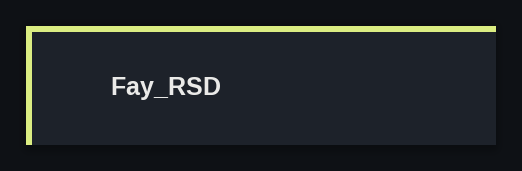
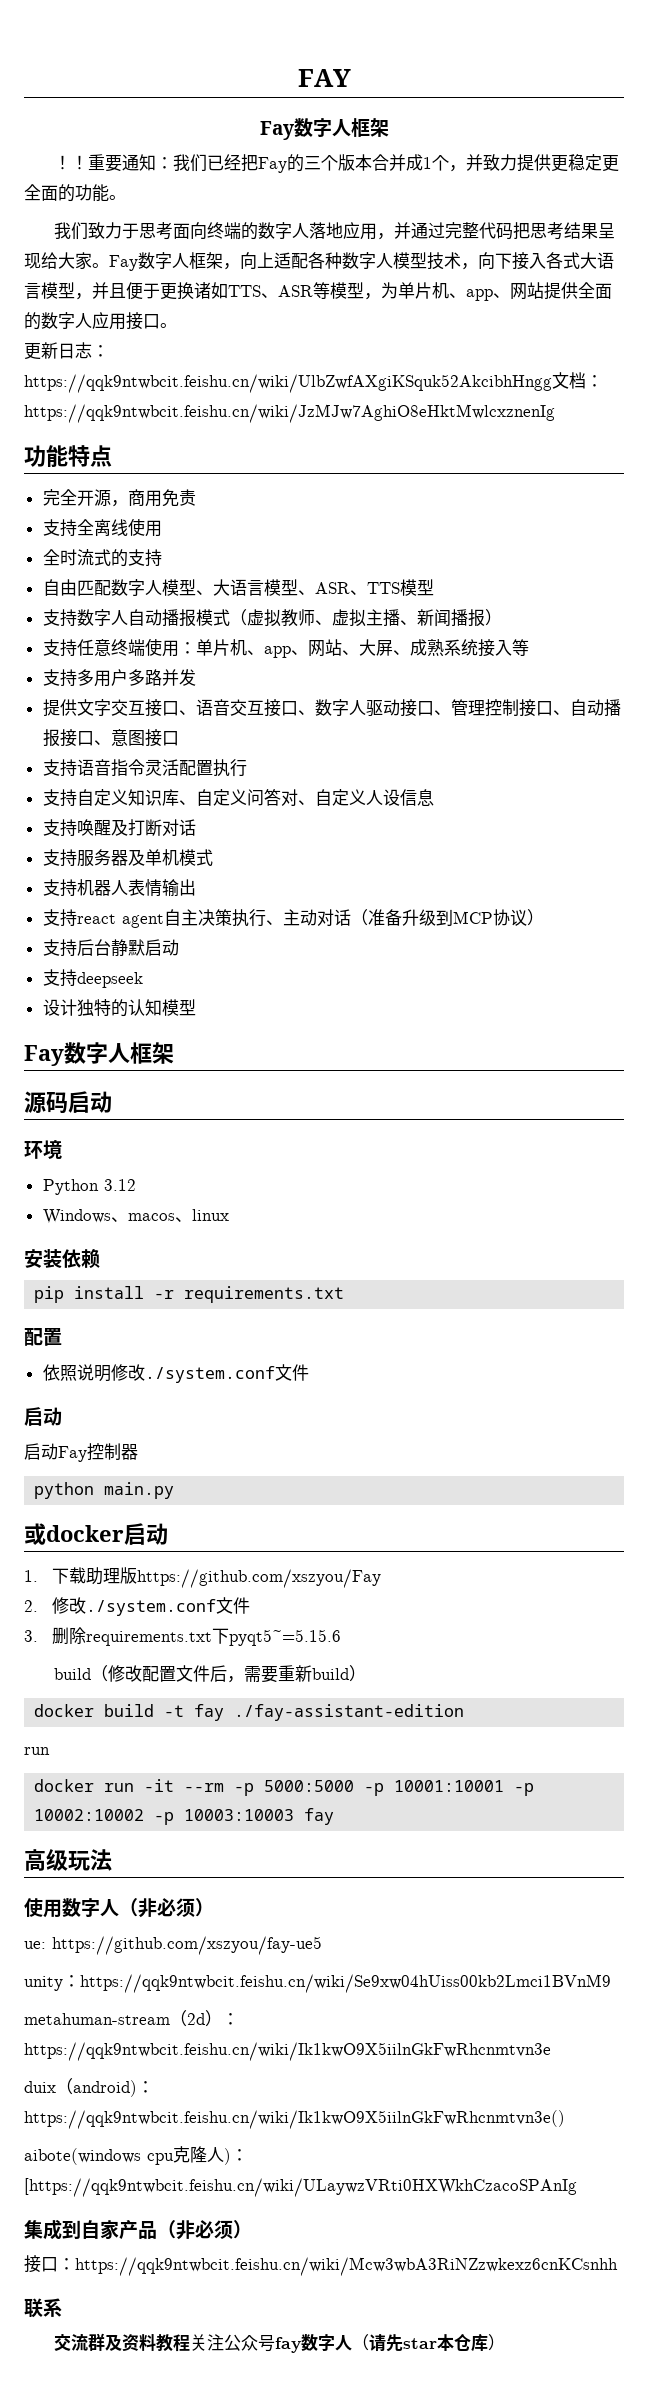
- Fay_RSD
+ FAY
+ Fay数字人框架
+ ！！重要通知：我们已经把Fay的三个版本合并成1个，并致力提供更稳定更全面的功能。
+ 我们致力于思考面向终端的数字人落地应用，并通过完整代码把思考结果呈现给大家。Fay数字人框架，向上适配各种数字人模型技术，向下接入各式大语言模型，并且便于更换诸如TTS、ASR等模型，为单片机、app、网站提供全面的数字人应用接口。
+ 更新日志：https://qqk9ntwbcit.feishu.cn/wiki/UlbZwfAXgiKSquk52AkcibhHngg文档：https://qqk9ntwbcit.feishu.cn/wiki/JzMJw7AghiO8eHktMwlcxznenIg
+ 功能特点
+ 完全开源，商用免责
+ 支持全离线使用
+ 全时流式的支持
+ 自由匹配数字人模型、大语言模型、ASR、TTS模型
+ 支持数字人自动播报模式（虚拟教师、虚拟主播、新闻播报）
+ 支持任意终端使用：单片机、app、网站、大屏、成熟系统接入等
+ 支持多用户多路并发
+ 提供文字交互接口、语音交互接口、数字人驱动接口、管理控制接口、自动播报接口、意图接口
+ 支持语音指令灵活配置执行
+ 支持自定义知识库、自定义问答对、自定义人设信息
+ 支持唤醒及打断对话
+ 支持服务器及单机模式
+ 支持机器人表情输出
+ 支持react agent自主决策执行、主动对话（准备升级到MCP协议）
+ 支持后台静默启动
+ 支持deepseek
+ 设计独特的认知模型
+ Fay数字人框架
+ 源码启动
+ 环境
+ Python 3.12
+ Windows、macos、linux
+ 安装依赖
+ pip install -r requirements.txt
+ 配置
+ 依照说明修改./system.conf文件
+ 启动
+ 启动Fay控制器
+ python main.py
+ 或docker启动
+ 1.下载助理版https://github.com/xszyou/Fay
+ 2.修改./system.conf文件
+ 3.删除requirements.txt下pyqt5~=5.15.6
+ build（修改配置文件后，需要重新build）
+ docker build -t fay ./fay-assistant-edition
+ run
+ docker run -it --rm -p 5000:5000 -p 10001:10001 -p 10002:10002 -p 10003:10003 fay
+ 高级玩法
+ 使用数字人（非必须）
+ ue: https://github.com/xszyou/fay-ue5
+ unity：https://qqk9ntwbcit.feishu.cn/wiki/Se9xw04hUiss00kb2Lmci1BVnM9
+ metahuman-stream（2d）：https://qqk9ntwbcit.feishu.cn/wiki/Ik1kwO9X5iilnGkFwRhcnmtvn3e
+ duix（android)：https://qqk9ntwbcit.feishu.cn/wiki/Ik1kwO9X5iilnGkFwRhcnmtvn3e()
+ aibote(windows cpu克隆人)：[https://qqk9ntwbcit.feishu.cn/wiki/ULaywzVRti0HXWkhCzacoSPAnIg
+ 集成到自家产品（非必须）
+ 接口：https://qqk9ntwbcit.feishu.cn/wiki/Mcw3wbA3RiNZzwkexz6cnKCsnhh
+ 联系
+ 交流群及资料教程关注公众号fay数字人（请先star本仓库）

